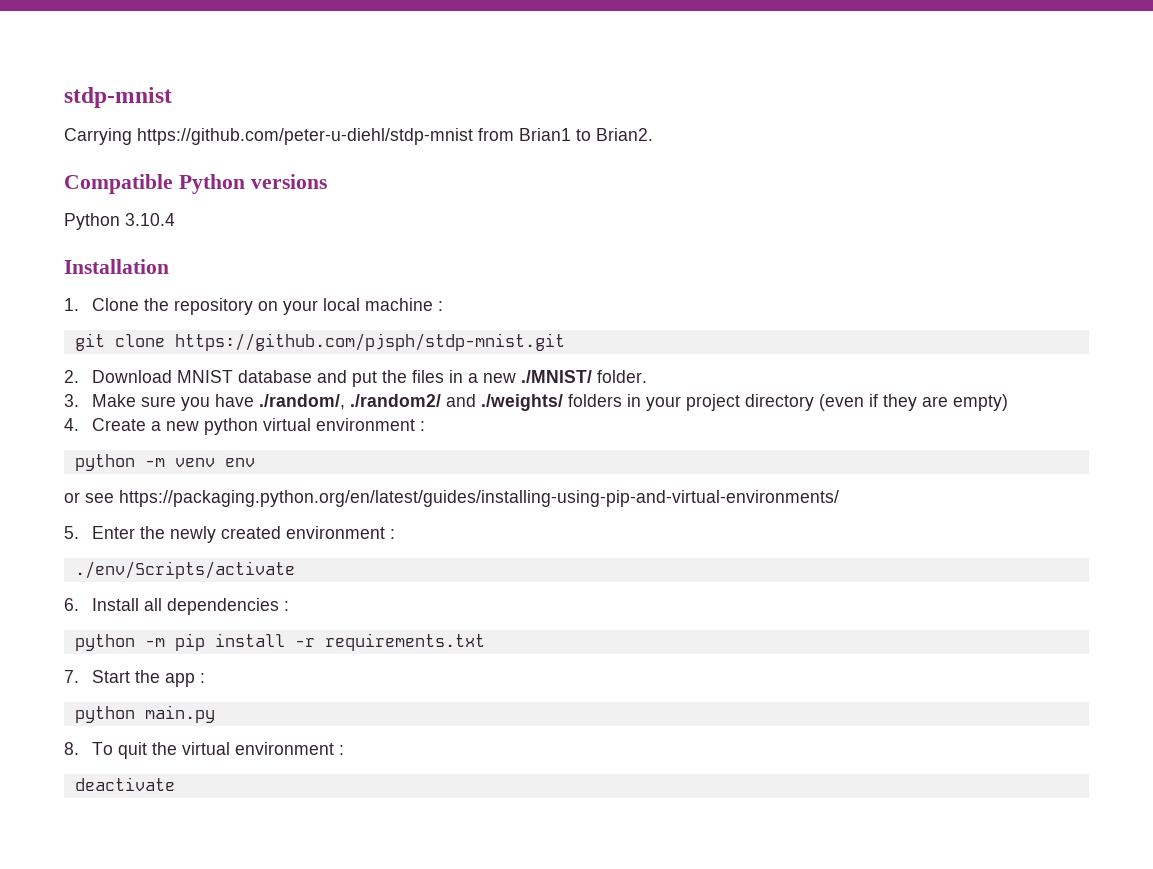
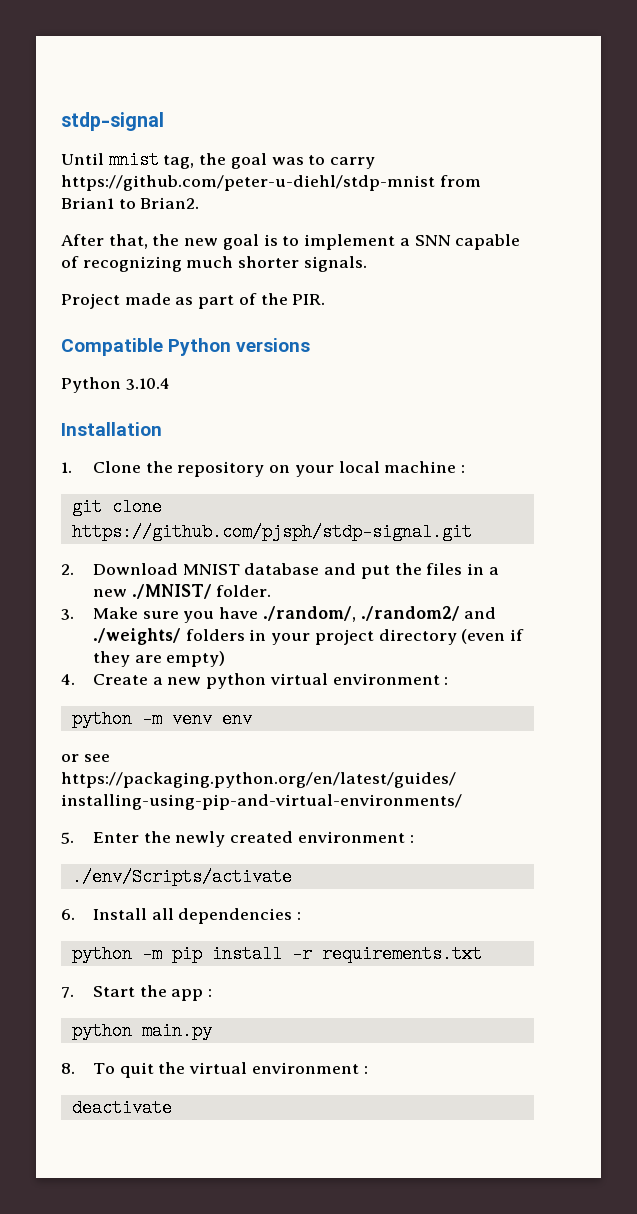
- stdp-mnist
- Carrying https://github.com/peter-u-diehl/stdp-mnist from Brian1 to Brian2.
+ stdp-signal
+ Until mnist tag, the goal was to carry https://github.com/peter-u-diehl/stdp-mnist from Brian1 to Brian2.
+ After that, the new goal is to implement a SNN capable of recognizing much shorter signals.
+ Project made as part of the PIR.
- git clone https://github.com/pjsph/stdp-mnist.git
+ git clone https://github.com/pjsph/stdp-signal.git

